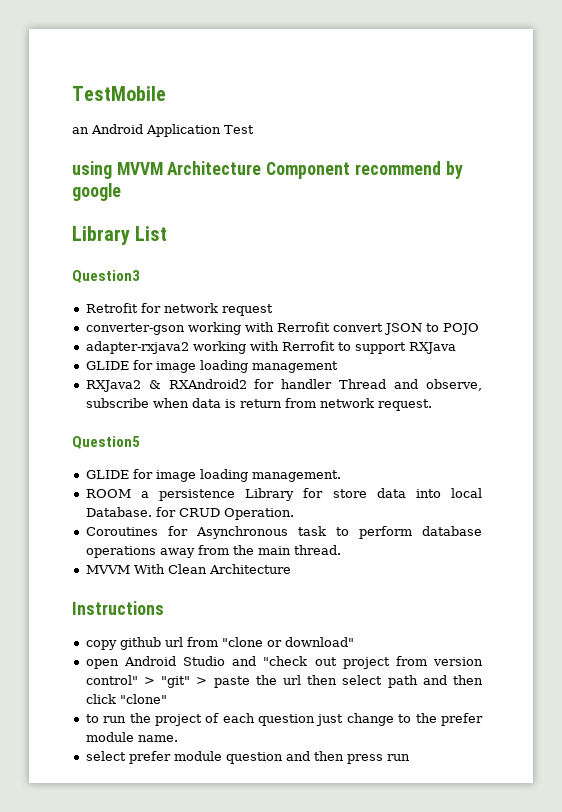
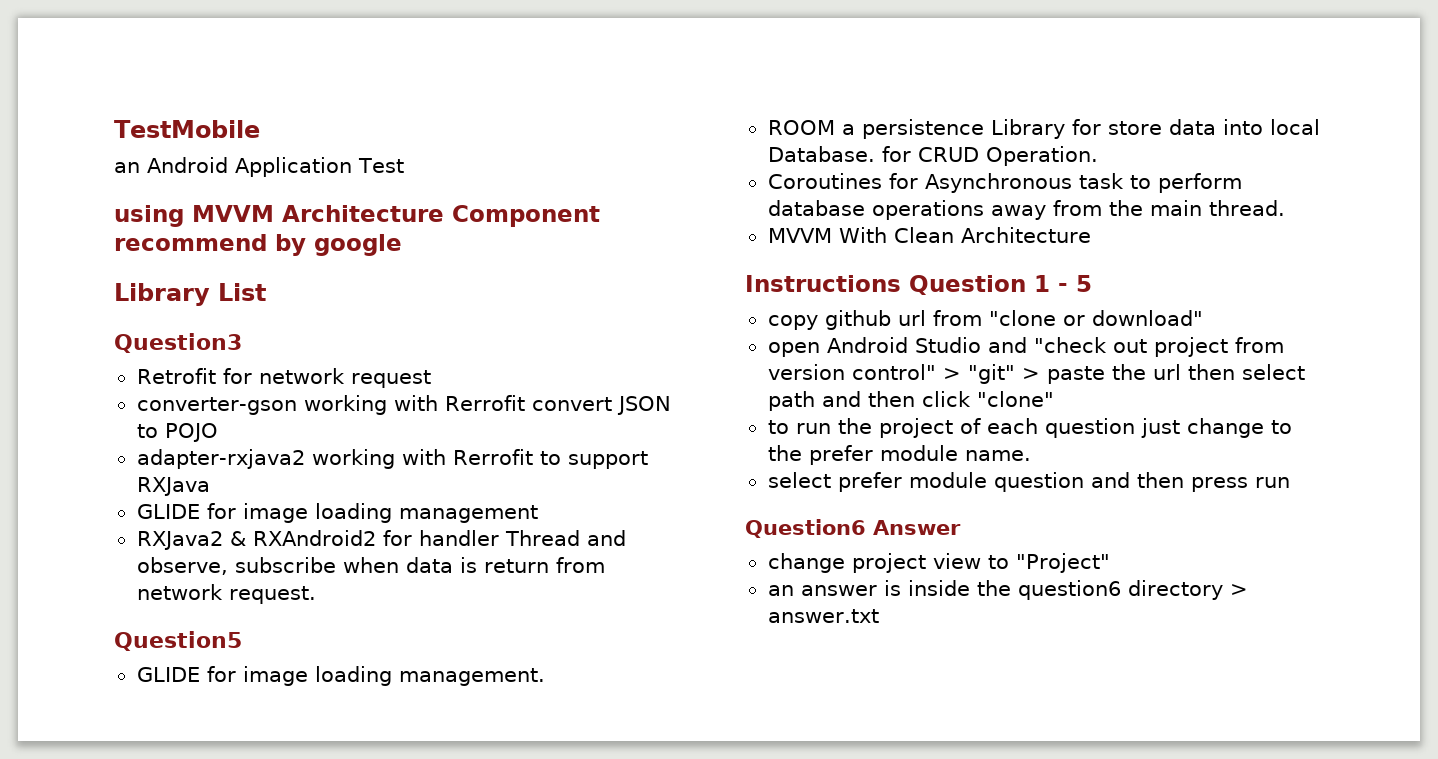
- Instructions
+ Instructions Question 1 - 5
+ Question6 Answer
+ change project view to "Project"
+ an answer is inside the question6 directory > answer.txt

